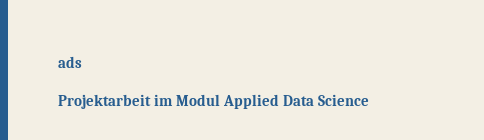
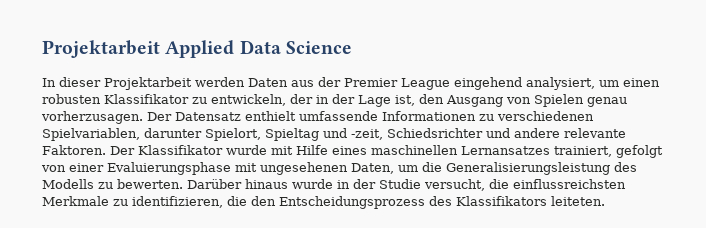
- ads
- Projektarbeit im Modul Applied Data Science
+ Projektarbeit Applied Data Science
+ In dieser Projektarbeit werden Daten aus der Premier League eingehend analysiert, um einen robusten Klassifikator zu entwickeln, der in der Lage ist, den Ausgang von Spielen genau vorherzusagen. Der Datensatz enthielt umfassende Informationen zu verschiedenen Spielvariablen, darunter Spielort, Spieltag und -zeit, Schiedsrichter und andere relevante Faktoren. Der Klassifikator wurde mit Hilfe eines maschinellen Lernansatzes trainiert, gefolgt von einer Evaluierungsphase mit ungesehenen Daten, um die Generalisierungsleistung des Modells zu bewerten. Darüber hinaus wurde in der Studie versucht, die einflussreichsten Merkmale zu identifizieren, die den Entscheidungsprozess des Klassifikators leiteten.

